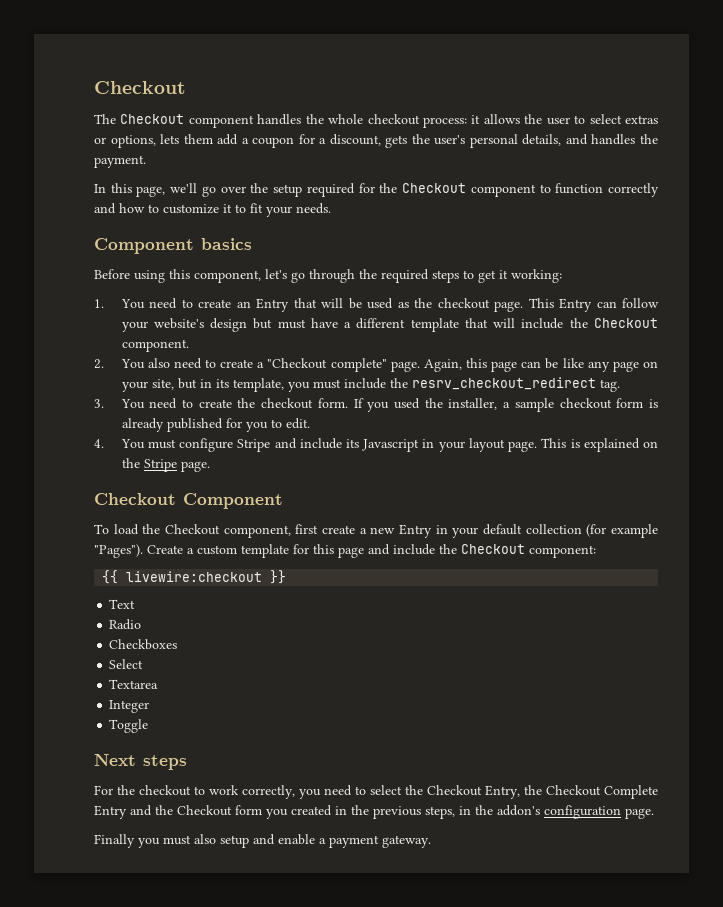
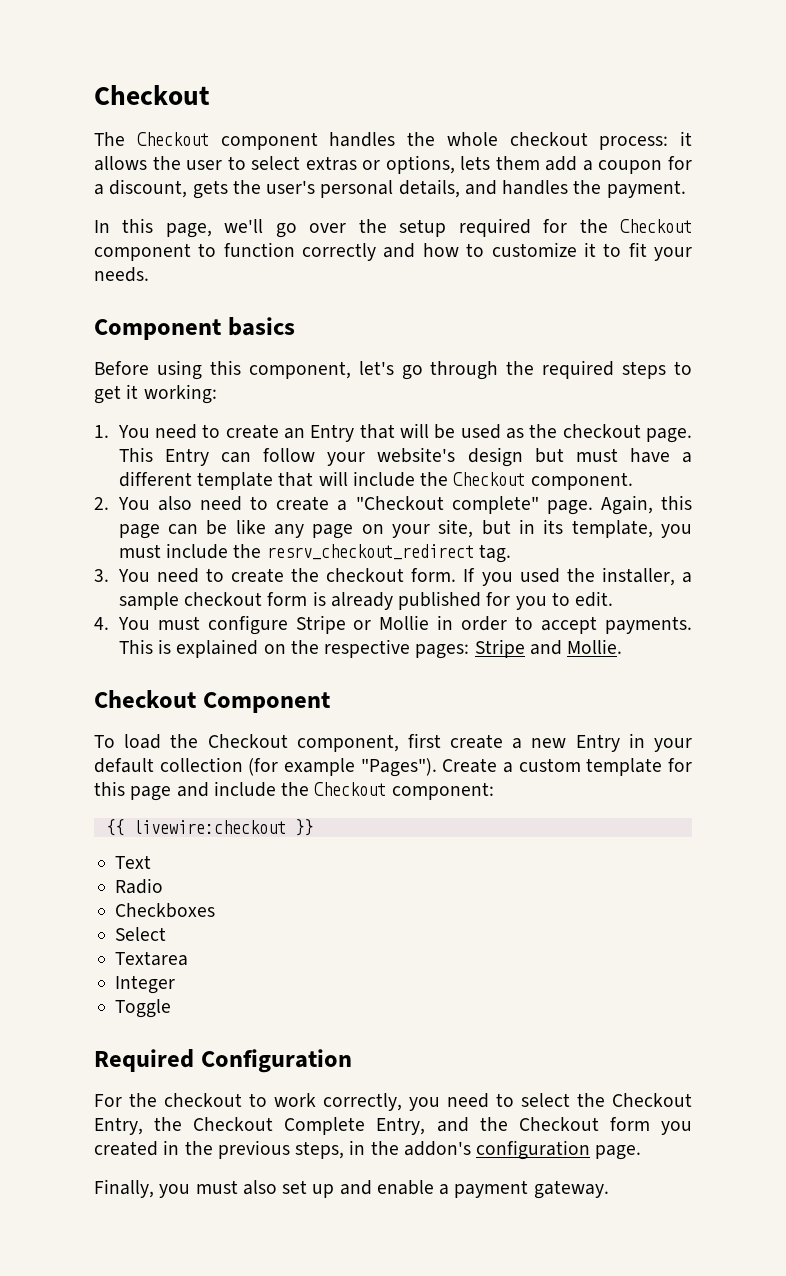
- 4. You must configure Stripe and include its Javascript in your layout page.
+ 4. You must configure Stripe or Mollie in order to accept payments.
- This is explained on the Stripe page.
+ This is explained on the respective pages: Stripe and Mollie.
- Next steps
+ Required Configuration
- For the checkout to work correctly, you need to select the Checkout Entry, the Checkout Complete Entry and the Checkout form you created in the previous steps, in the addon's configuration page.
+ For the checkout to work correctly, you need to select the Checkout Entry, the Checkout Complete Entry, and the Checkout form you created in the previous steps, in the addon's configuration page.
- Finally you must also setup and enable a payment gateway.
+ Finally, you must also set up and enable a payment gateway.

